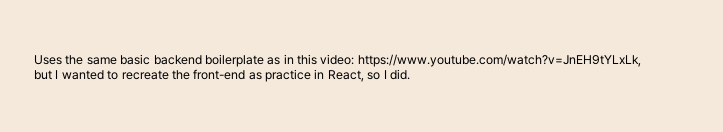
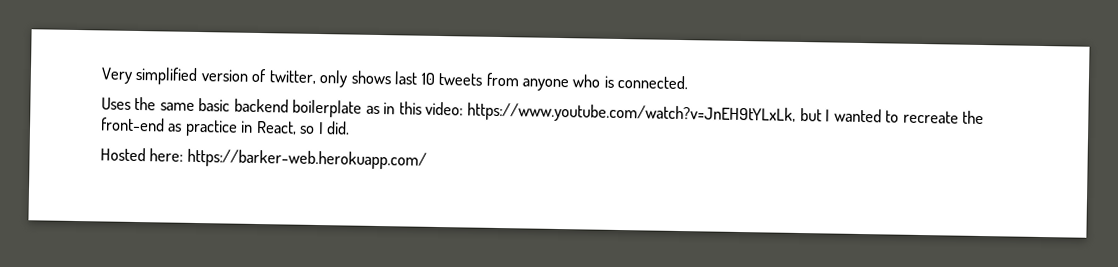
+ Very simplified version of twitter, only shows last 10 tweets from anyone who is connected.
+ Hosted here: https://barker-web.herokuapp.com/

